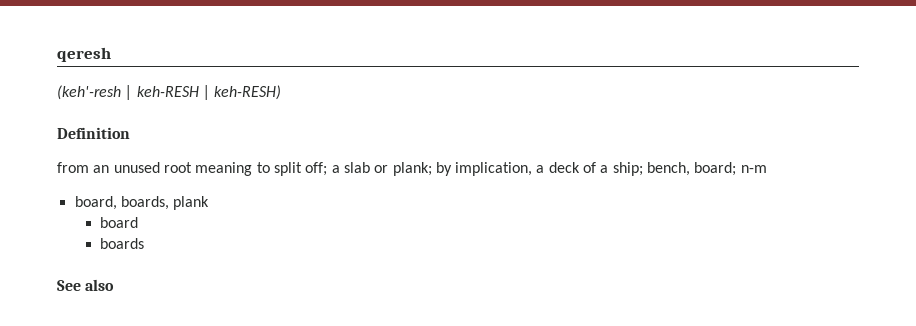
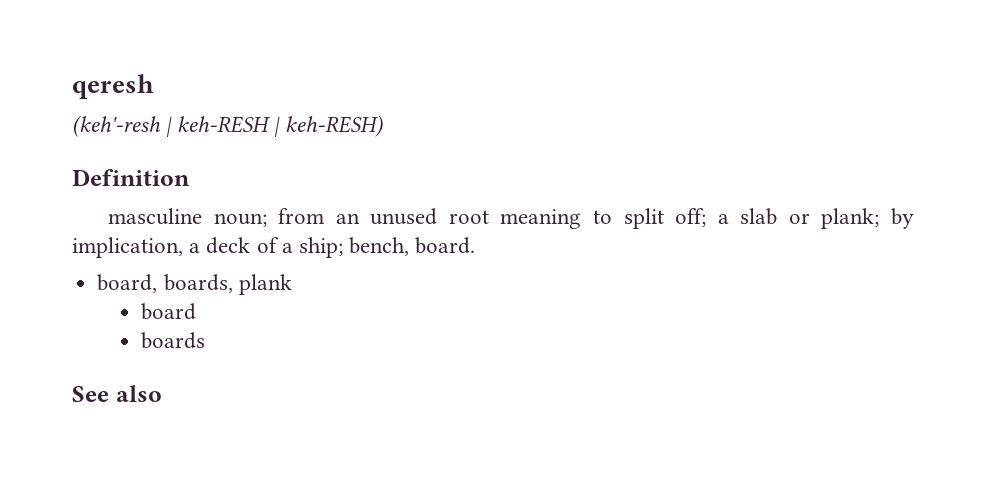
- from an unused root meaning to split off; a slab or plank; by implication, a deck of a ship; bench, board; n-m
+ masculine noun; from an unused root meaning to split off; a slab or plank; by implication, a deck of a ship; bench, board.

